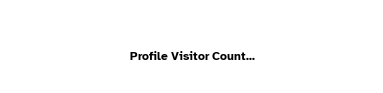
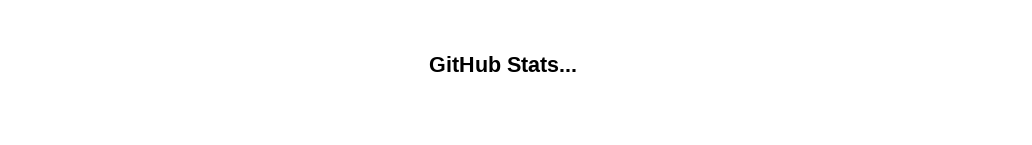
- Profile Visitor Count...
+ GitHub Stats...

